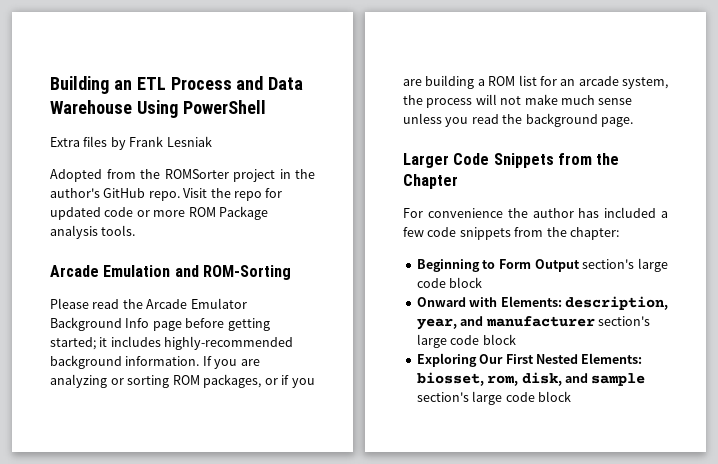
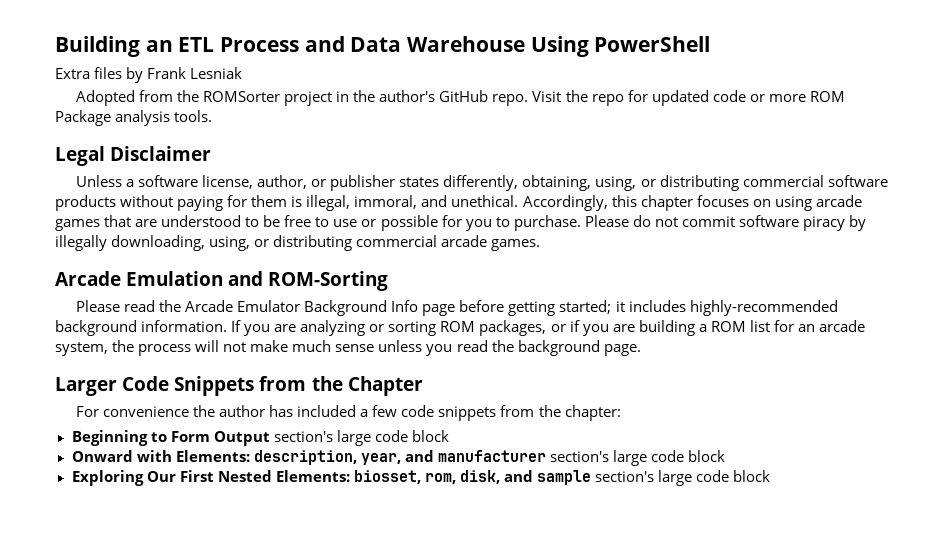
+ Legal Disclaimer
+ Unless a software license, author, or publisher states differently, obtaining, using, or distributing commercial software products without paying for them is illegal, immoral, and unethical. Accordingly, this chapter focuses on using arcade games that are understood to be free to use or possible for you to purchase. Please do not commit software piracy by illegally downloading, using, or distributing commercial arcade games.

